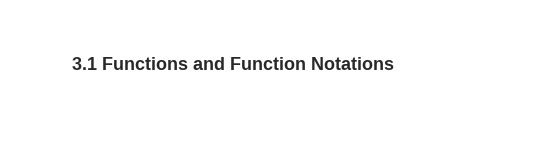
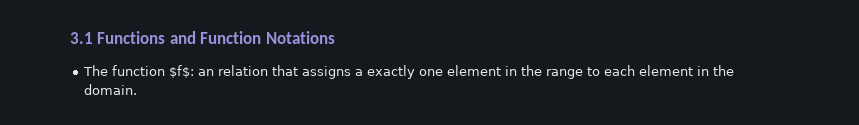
+ The function $f$: an relation that assigns a exactly one element in the range to each element in the domain.

